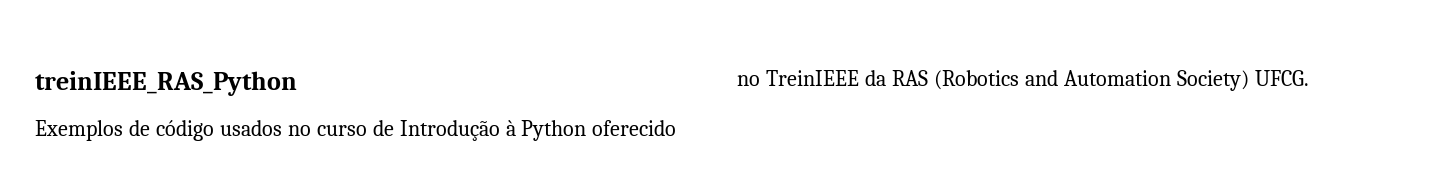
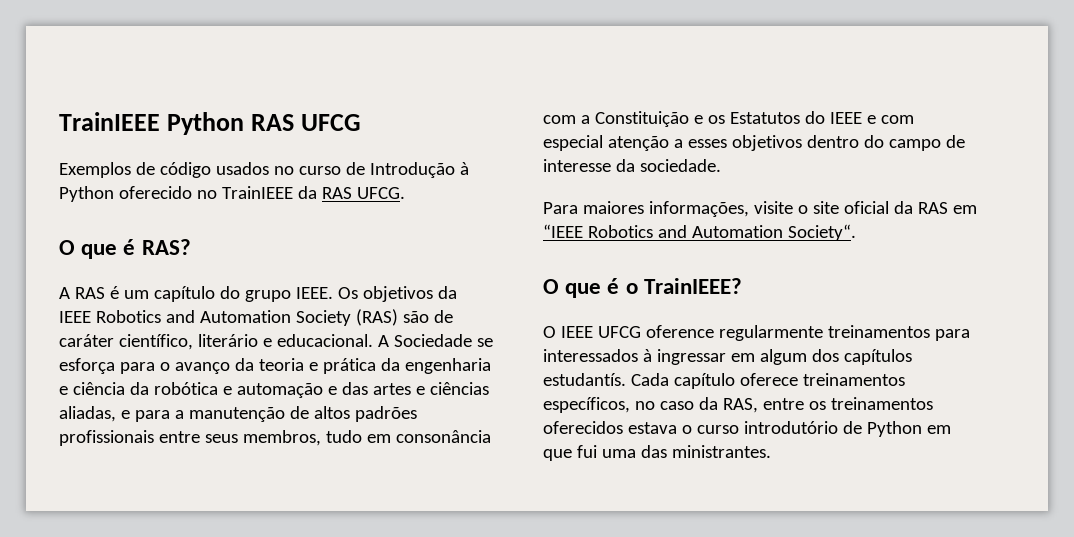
- treinIEEE_RAS_Python
+ TrainIEEE Python RAS UFCG
- Exemplos de código usados no curso de Introdução à Python oferecido no TreinIEEE da RAS (Robotics and Automation Society) UFCG.
+ Exemplos de código usados no curso de Introdução à Python oferecido no TrainIEEE da RAS UFCG.
+ O que é RAS?
+ A RAS é um capítulo do grupo IEEE. Os objetivos da IEEE Robotics and Automation Society (RAS) são de caráter científico, literário e educacional. A Sociedade se esforça para o avanço da teoria e prática da engenharia e ciência da robótica e automação e das artes e ciências aliadas, e para a manutenção de altos padrões profissionais entre seus membros, tudo em consonância com a Constituição e os Estatutos do IEEE e com especial atenção a esses objetivos dentro do campo de interesse da sociedade.
+ Para maiores informações, visite o site oficial da RAS em “IEEE Robotics and Automation Society“.
+ O que é o TrainIEEE?
+ O IEEE UFCG oference regularmente treinamentos para interessados à ingressar em algum dos capítulos estudantís. Cada capítulo oferece treinamentos específicos, no caso da RAS, entre os treinamentos oferecidos estava o curso introdutório de Python em que fui uma das ministrantes.

